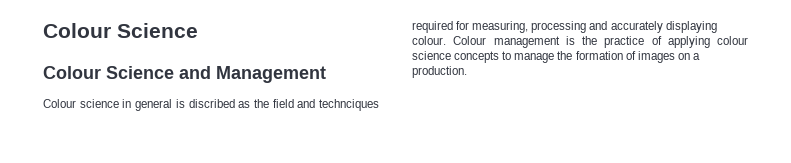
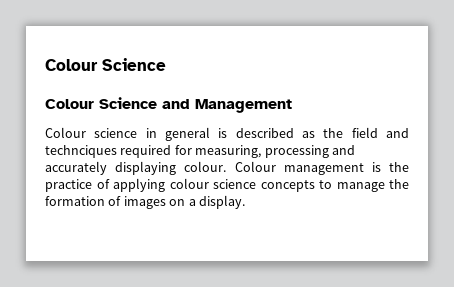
- Colour science in general is discribed as the field and technciques required for measuring, processing and accurately displaying colour.
+ Colour science in general is described as the field and technciques required for measuring, processing and accurately displaying colour.
- Colour management is the practice of applying colour science concepts to manage the formation of images on a production.
+ Colour management is the practice of applying colour science concepts to manage the formation of images on a display.

